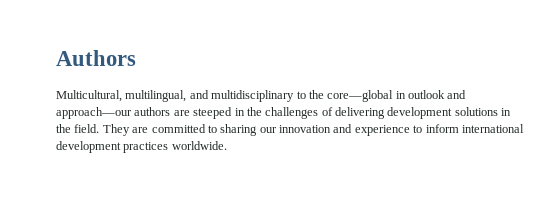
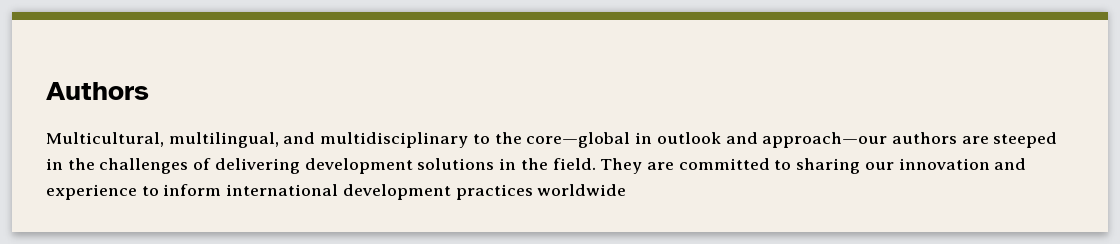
- They are committed to sharing our innovation and experience to inform international development practices worldwide.
+ They are committed to sharing our innovation and experience to inform international development practices worldwide

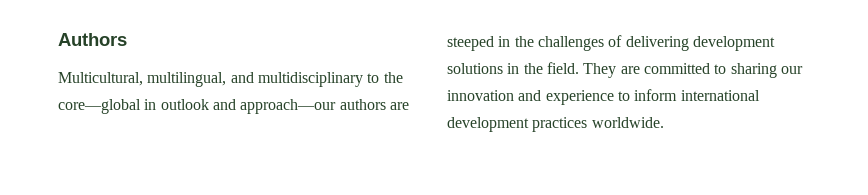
- They are committed to sharing our innovation and experience to inform international development practices worldwide
+ They are committed to sharing our innovation and experience to inform international development practices worldwide.

